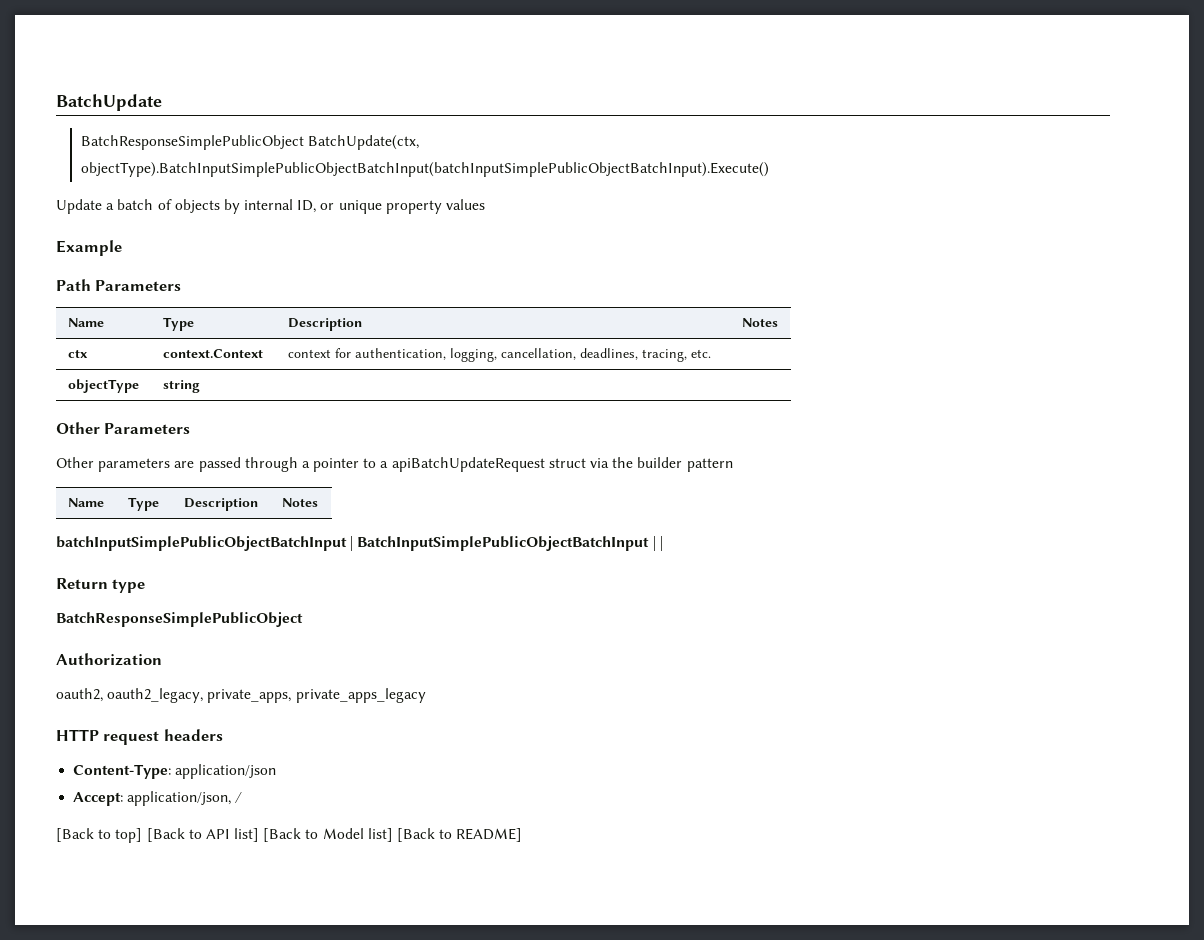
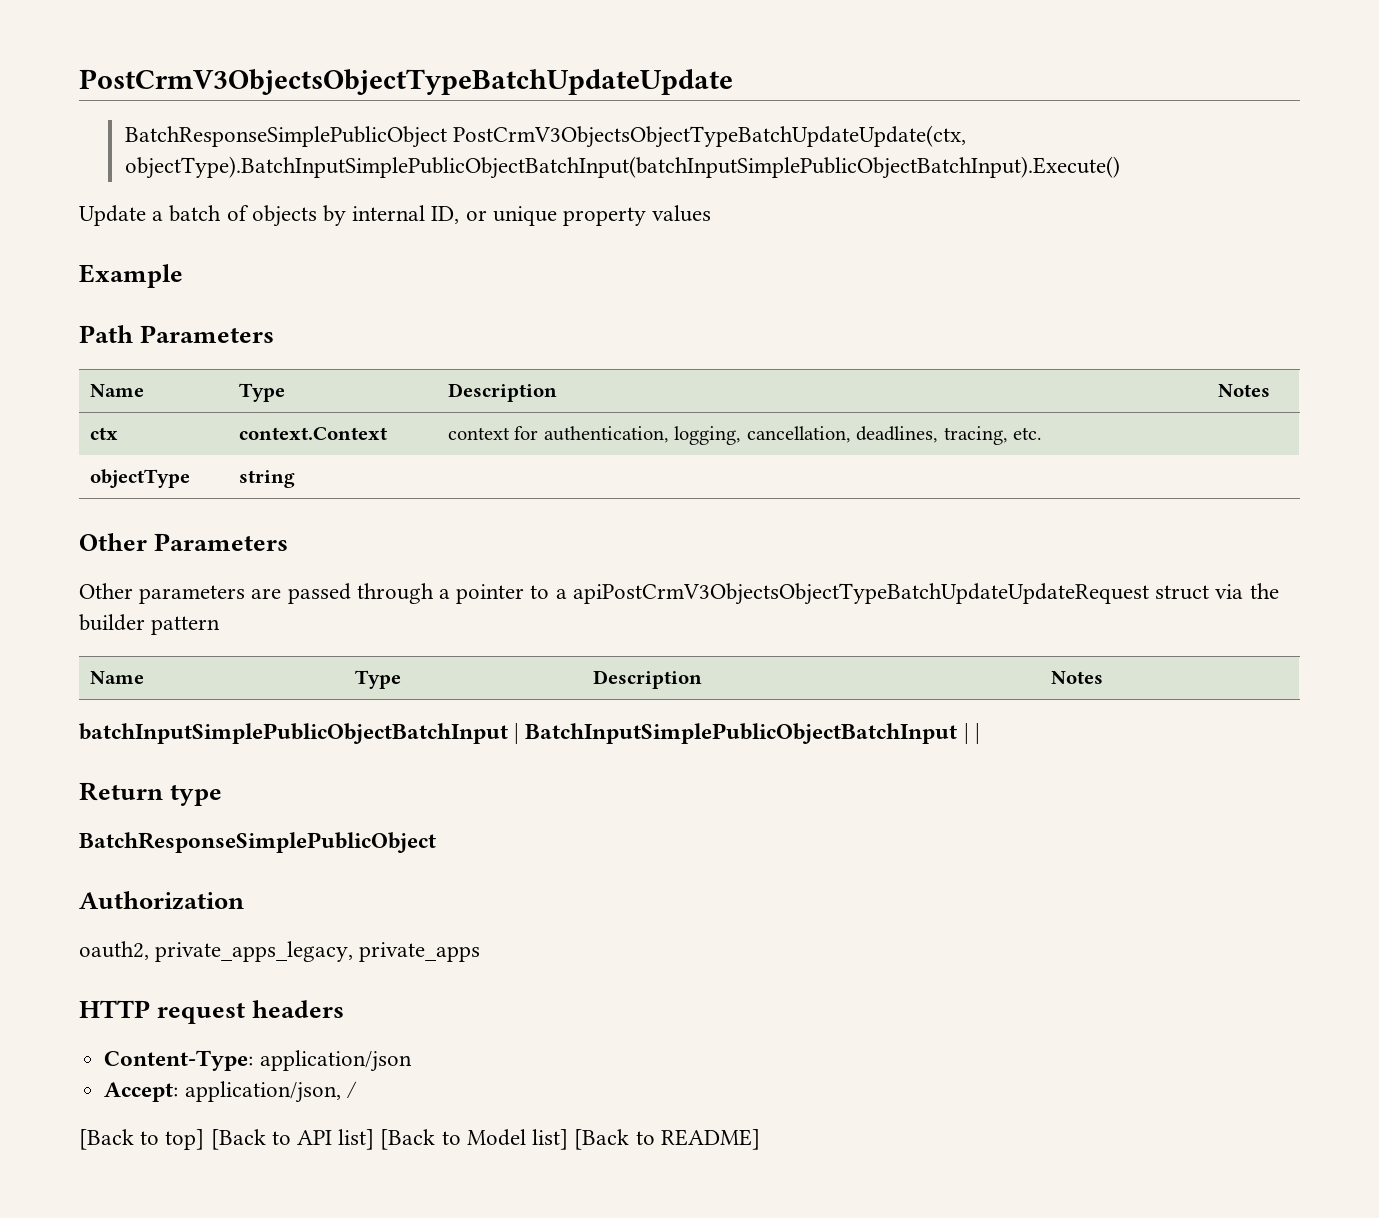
- BatchUpdate
- BatchResponseSimplePublicObject BatchUpdate(ctx, objectType).BatchInputSimplePublicObjectBatchInput(batchInputSimplePublicObjectBatchInput).Execute()
+ PostCrmV3ObjectsObjectTypeBatchUpdateUpdate
+ BatchResponseSimplePublicObject PostCrmV3ObjectsObjectTypeBatchUpdateUpdate(ctx, objectType).BatchInputSimplePublicObjectBatchInput(batchInputSimplePublicObjectBatchInput).Execute()
- Other parameters are passed through a pointer to a apiBatchUpdateRequest struct via the builder pattern
+ Other parameters are passed through a pointer to a apiPostCrmV3ObjectsObjectTypeBatchUpdateUpdateRequest struct via the builder pattern
- oauth2, oauth2_legacy, private_apps, private_apps_legacy
+ oauth2, private_apps_legacy, private_apps

